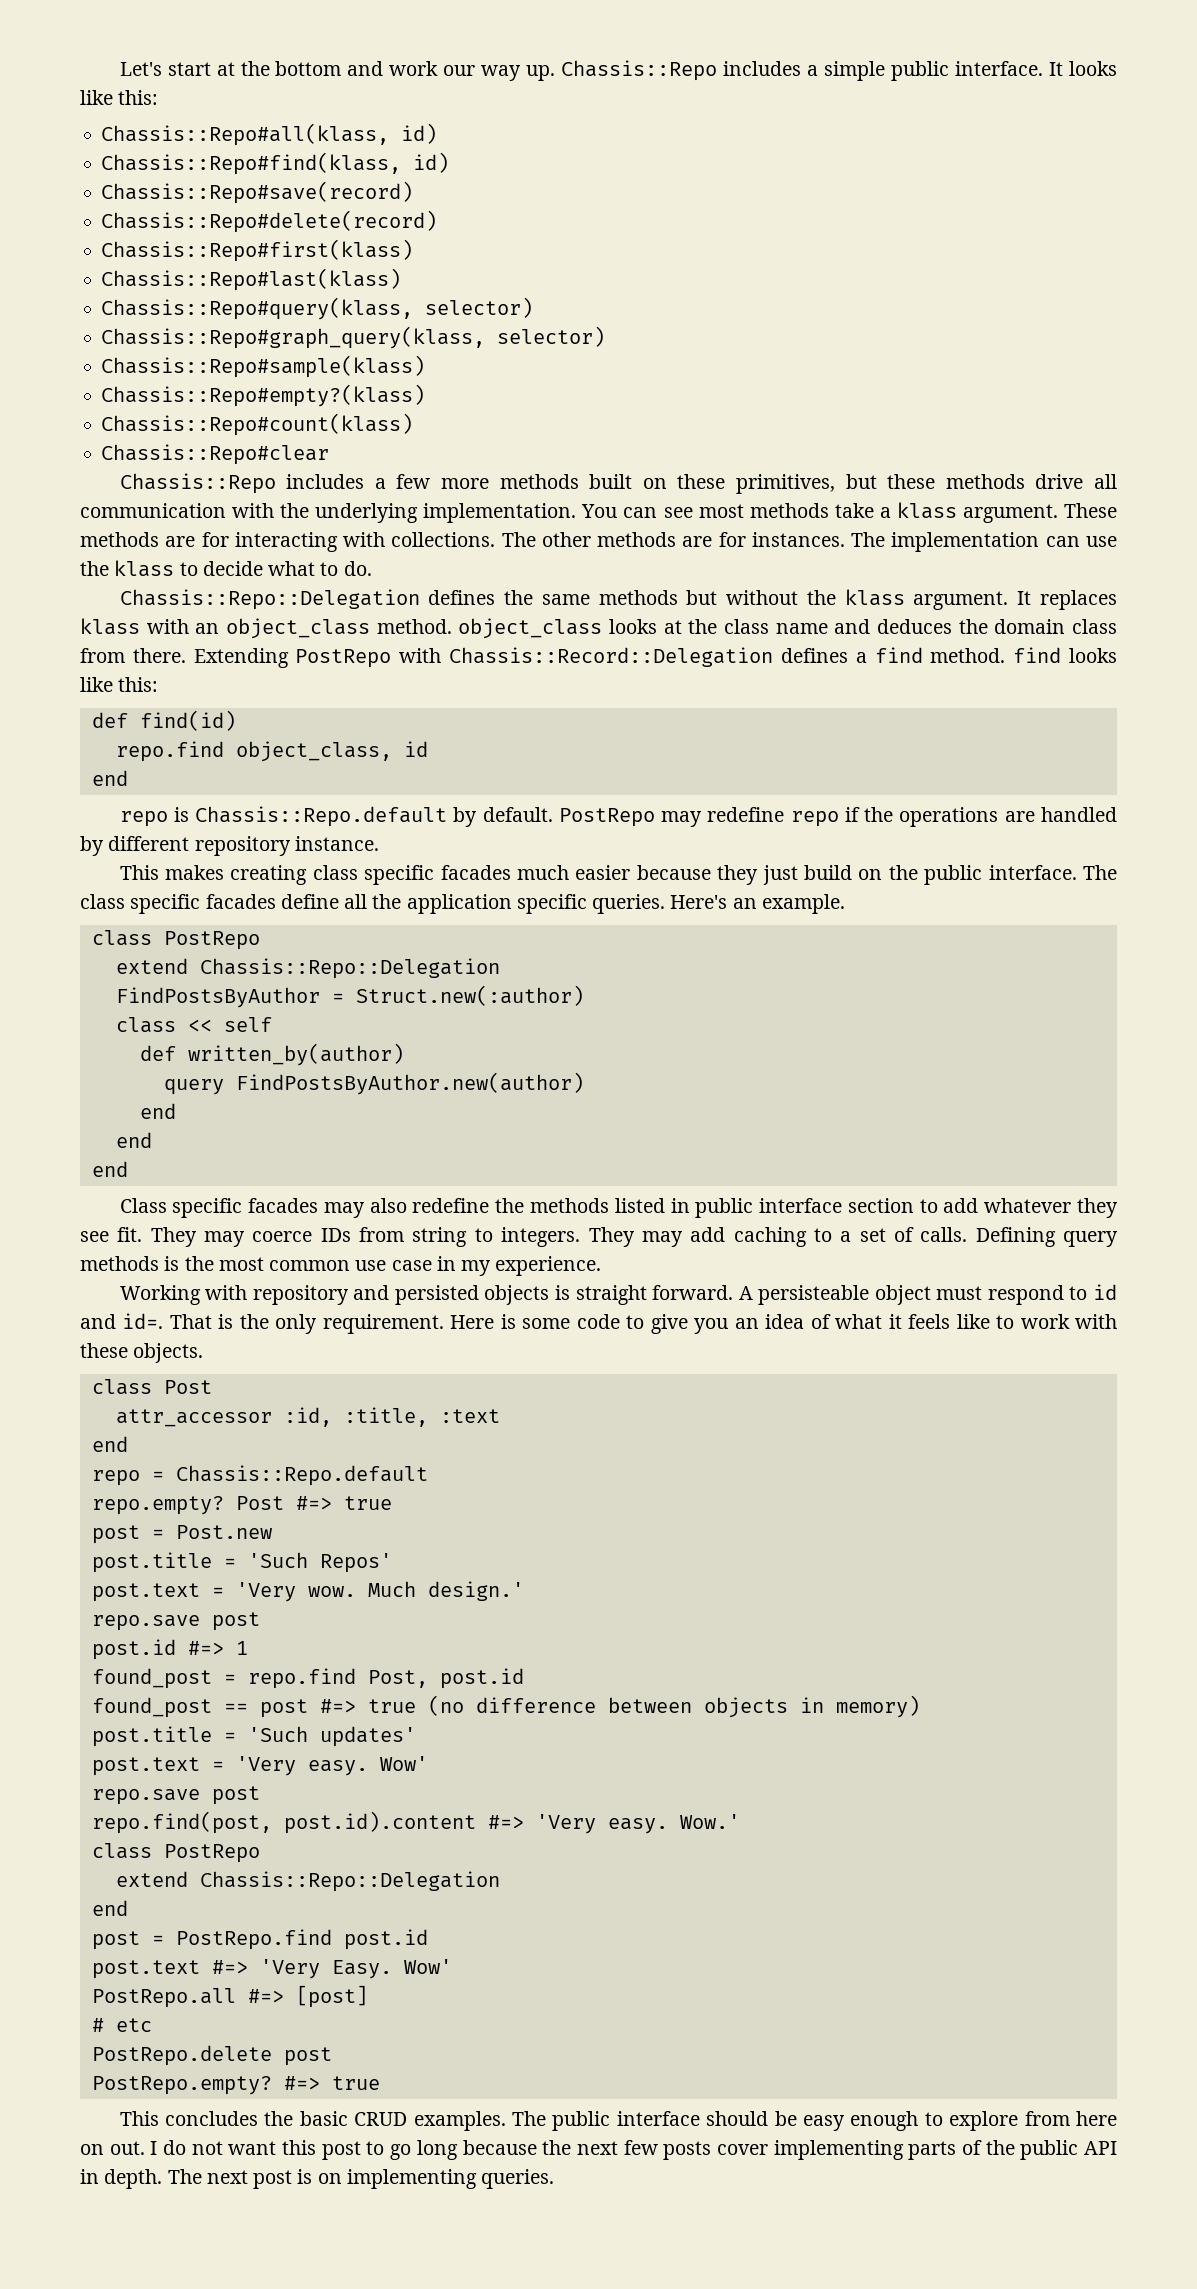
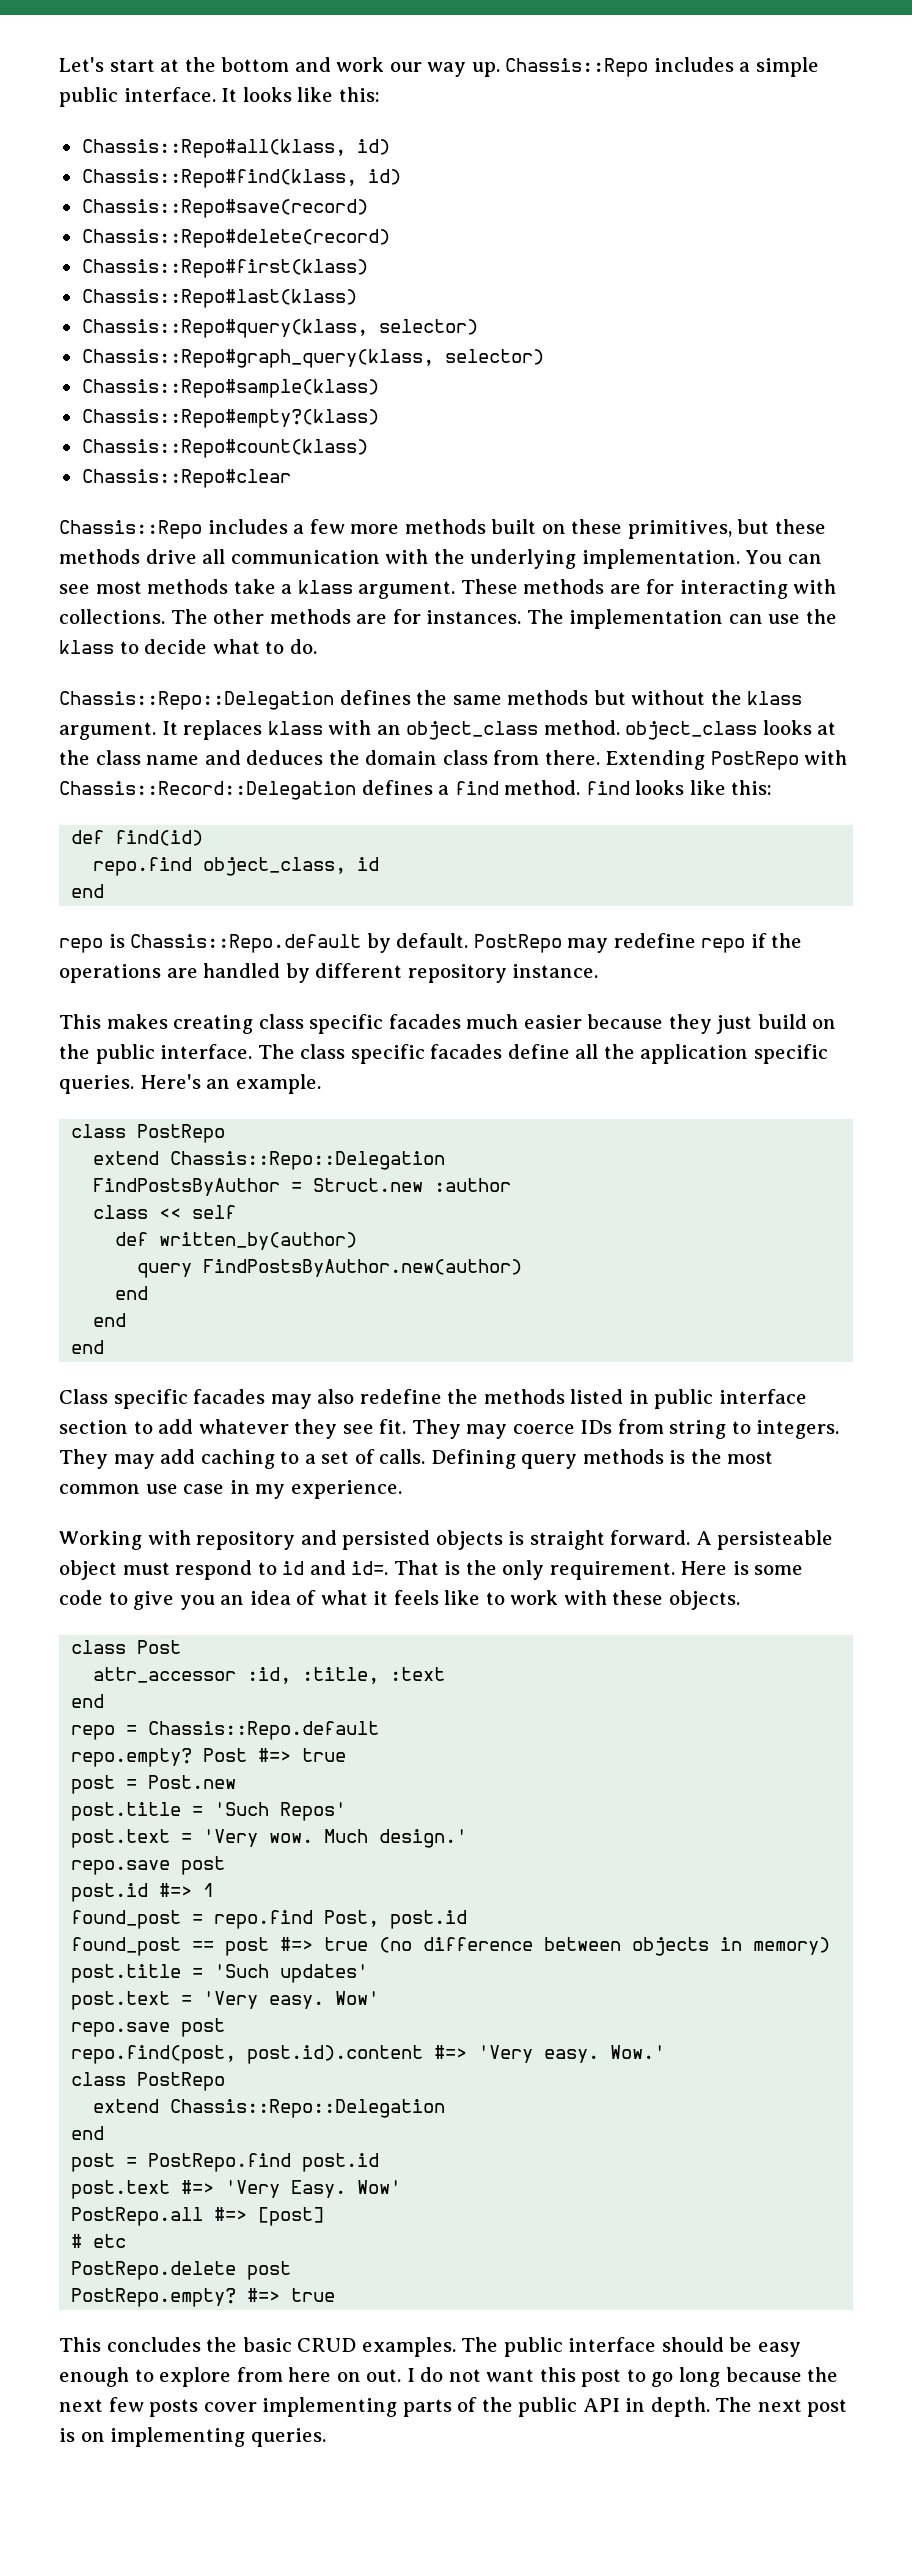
- FindPostsByAuthor = Struct.new(:author)
+ FindPostsByAuthor = Struct.new :author

